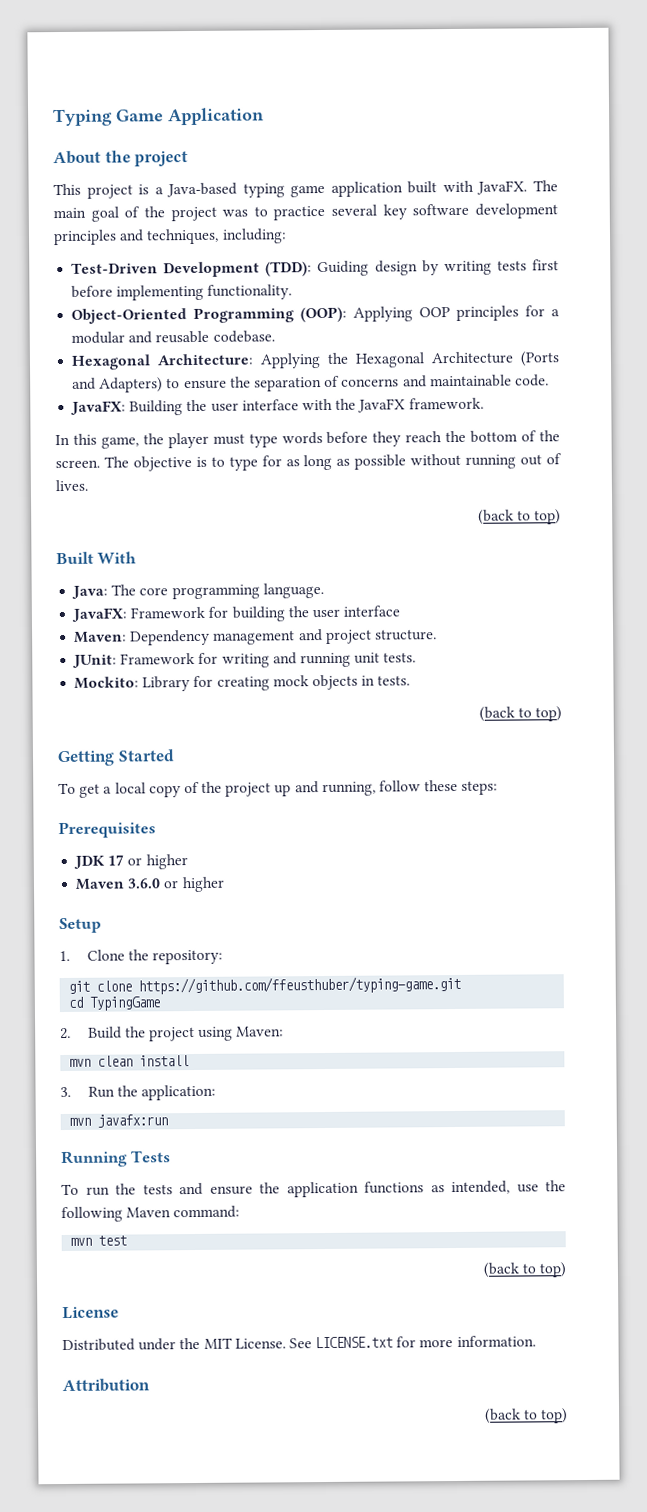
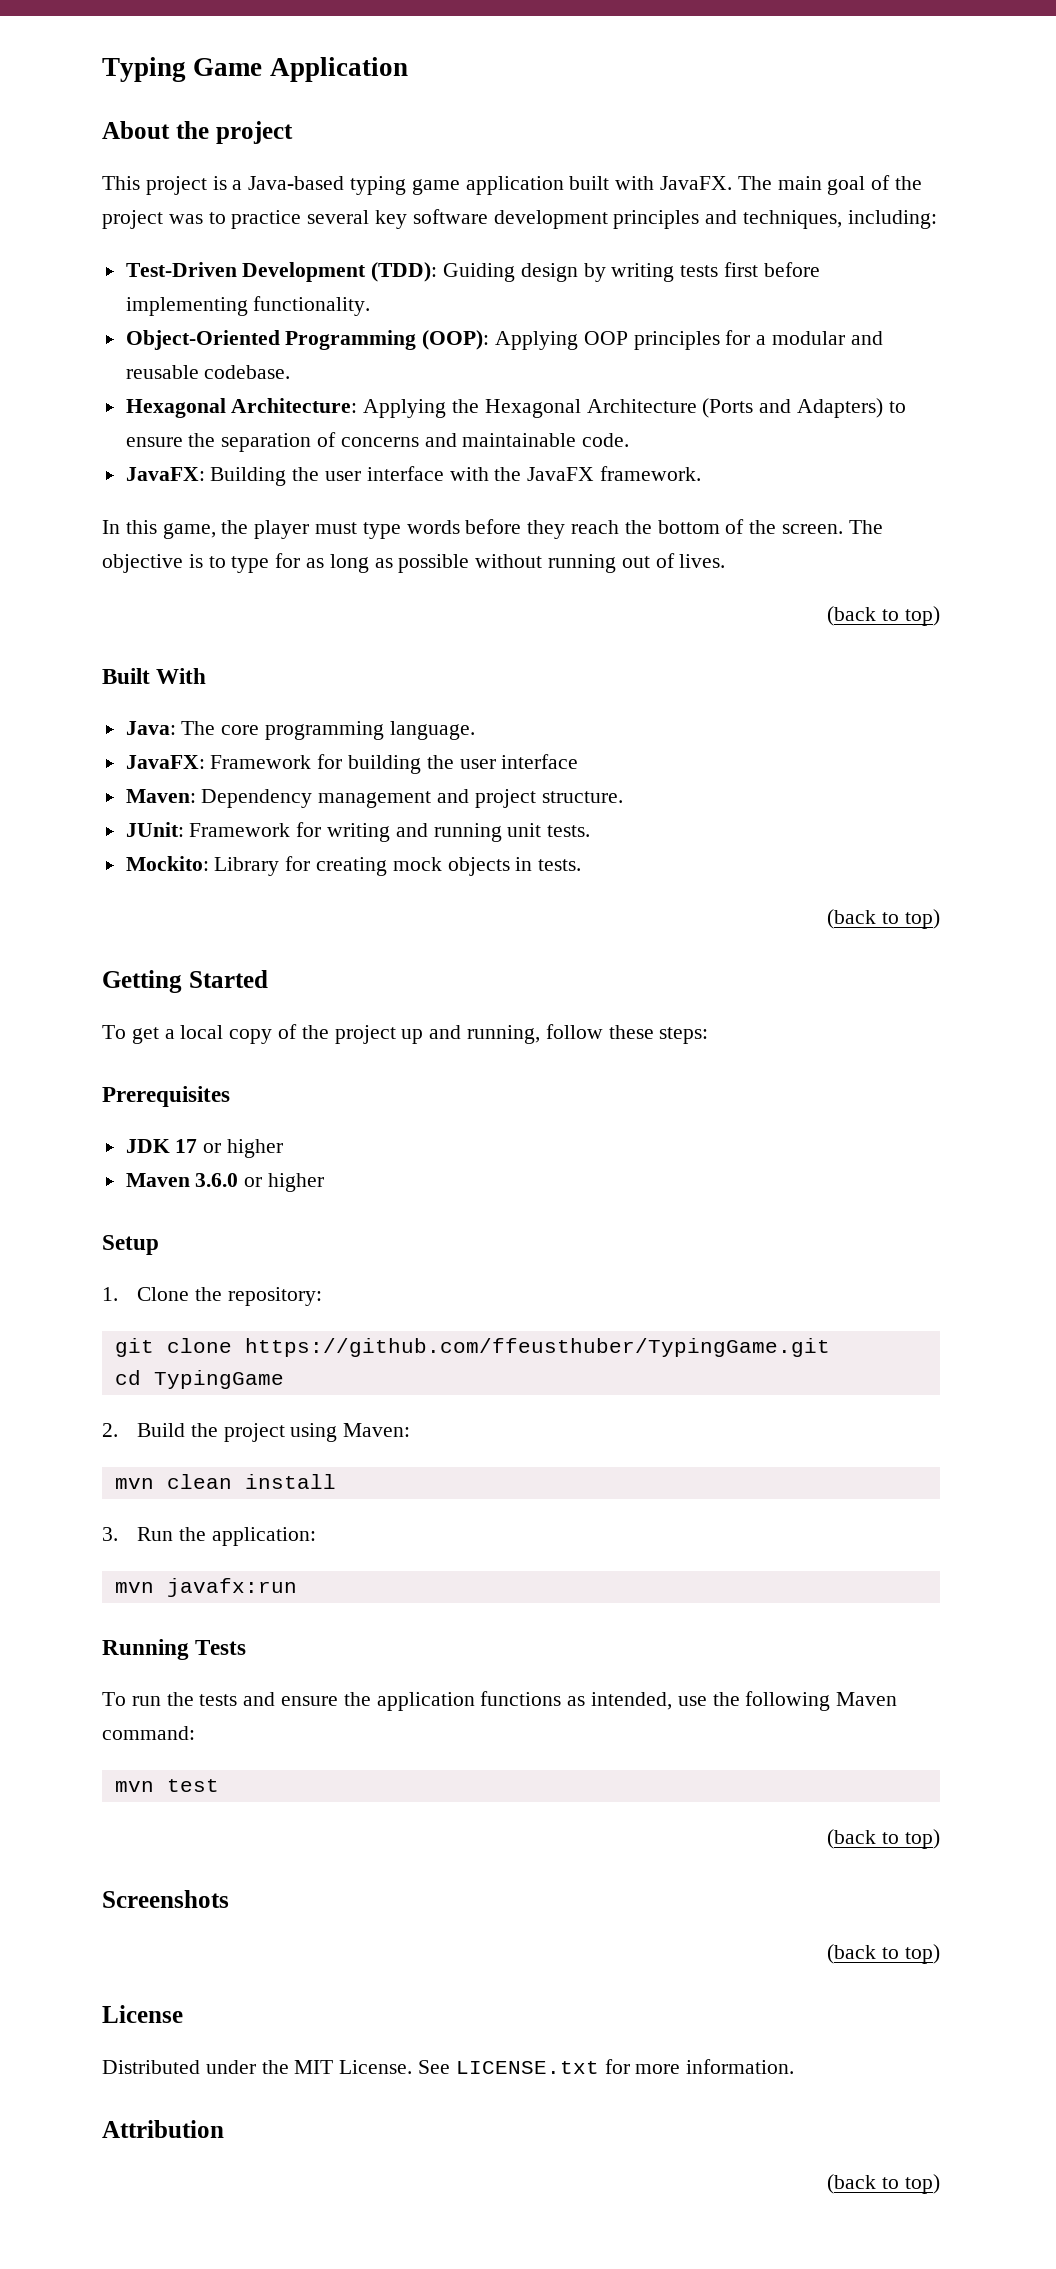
- git clone https://github.com/ffeusthuber/typing-game.git
+ git clone https://github.com/ffeusthuber/TypingGame.git
+ Screenshots
+ (back to top)

